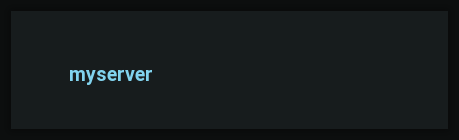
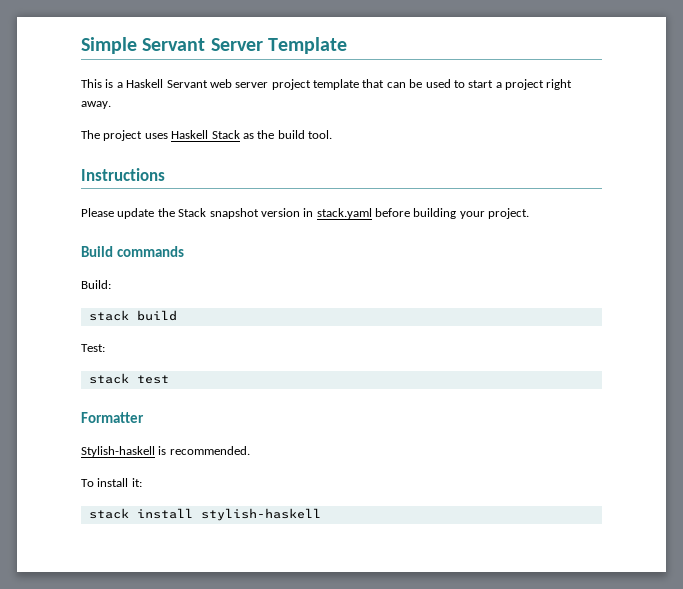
- myserver
+ Simple Servant Server Template
+ This is a Haskell Servant web server project template that can be used to start a project right away.
+ The project uses Haskell Stack as the build tool.
+ Instructions
+ Please update the Stack snapshot version in stack.yaml before building your project.
+ Build commands
+ Build:
+ stack build
+ Test:
+ stack test
+ Formatter
+ Stylish-haskell is recommended.
+ To install it:
+ stack install stylish-haskell

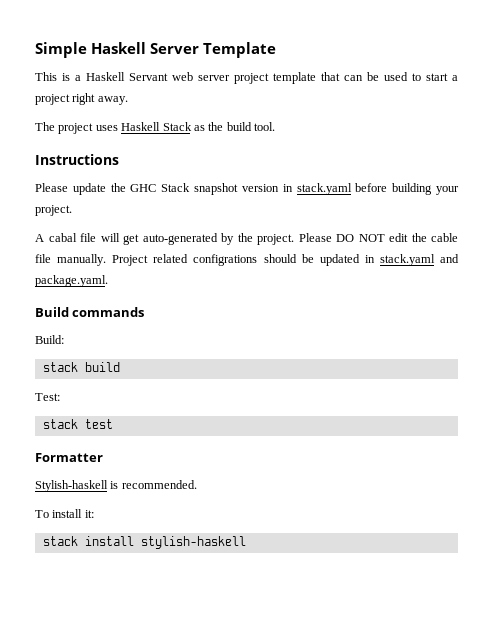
- Simple Servant Server Template
+ Simple Haskell Server Template
- Please update the Stack snapshot version in stack.yaml before building your project.
+ Please update the GHC Stack snapshot version in stack.yaml before building your project.
+ A cabal file will get auto-generated by the project. Please DO NOT edit the cable file manually. Project related configrations should be updated in stack.yaml and package.yaml.

